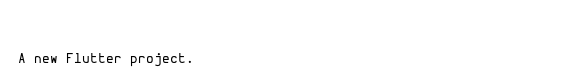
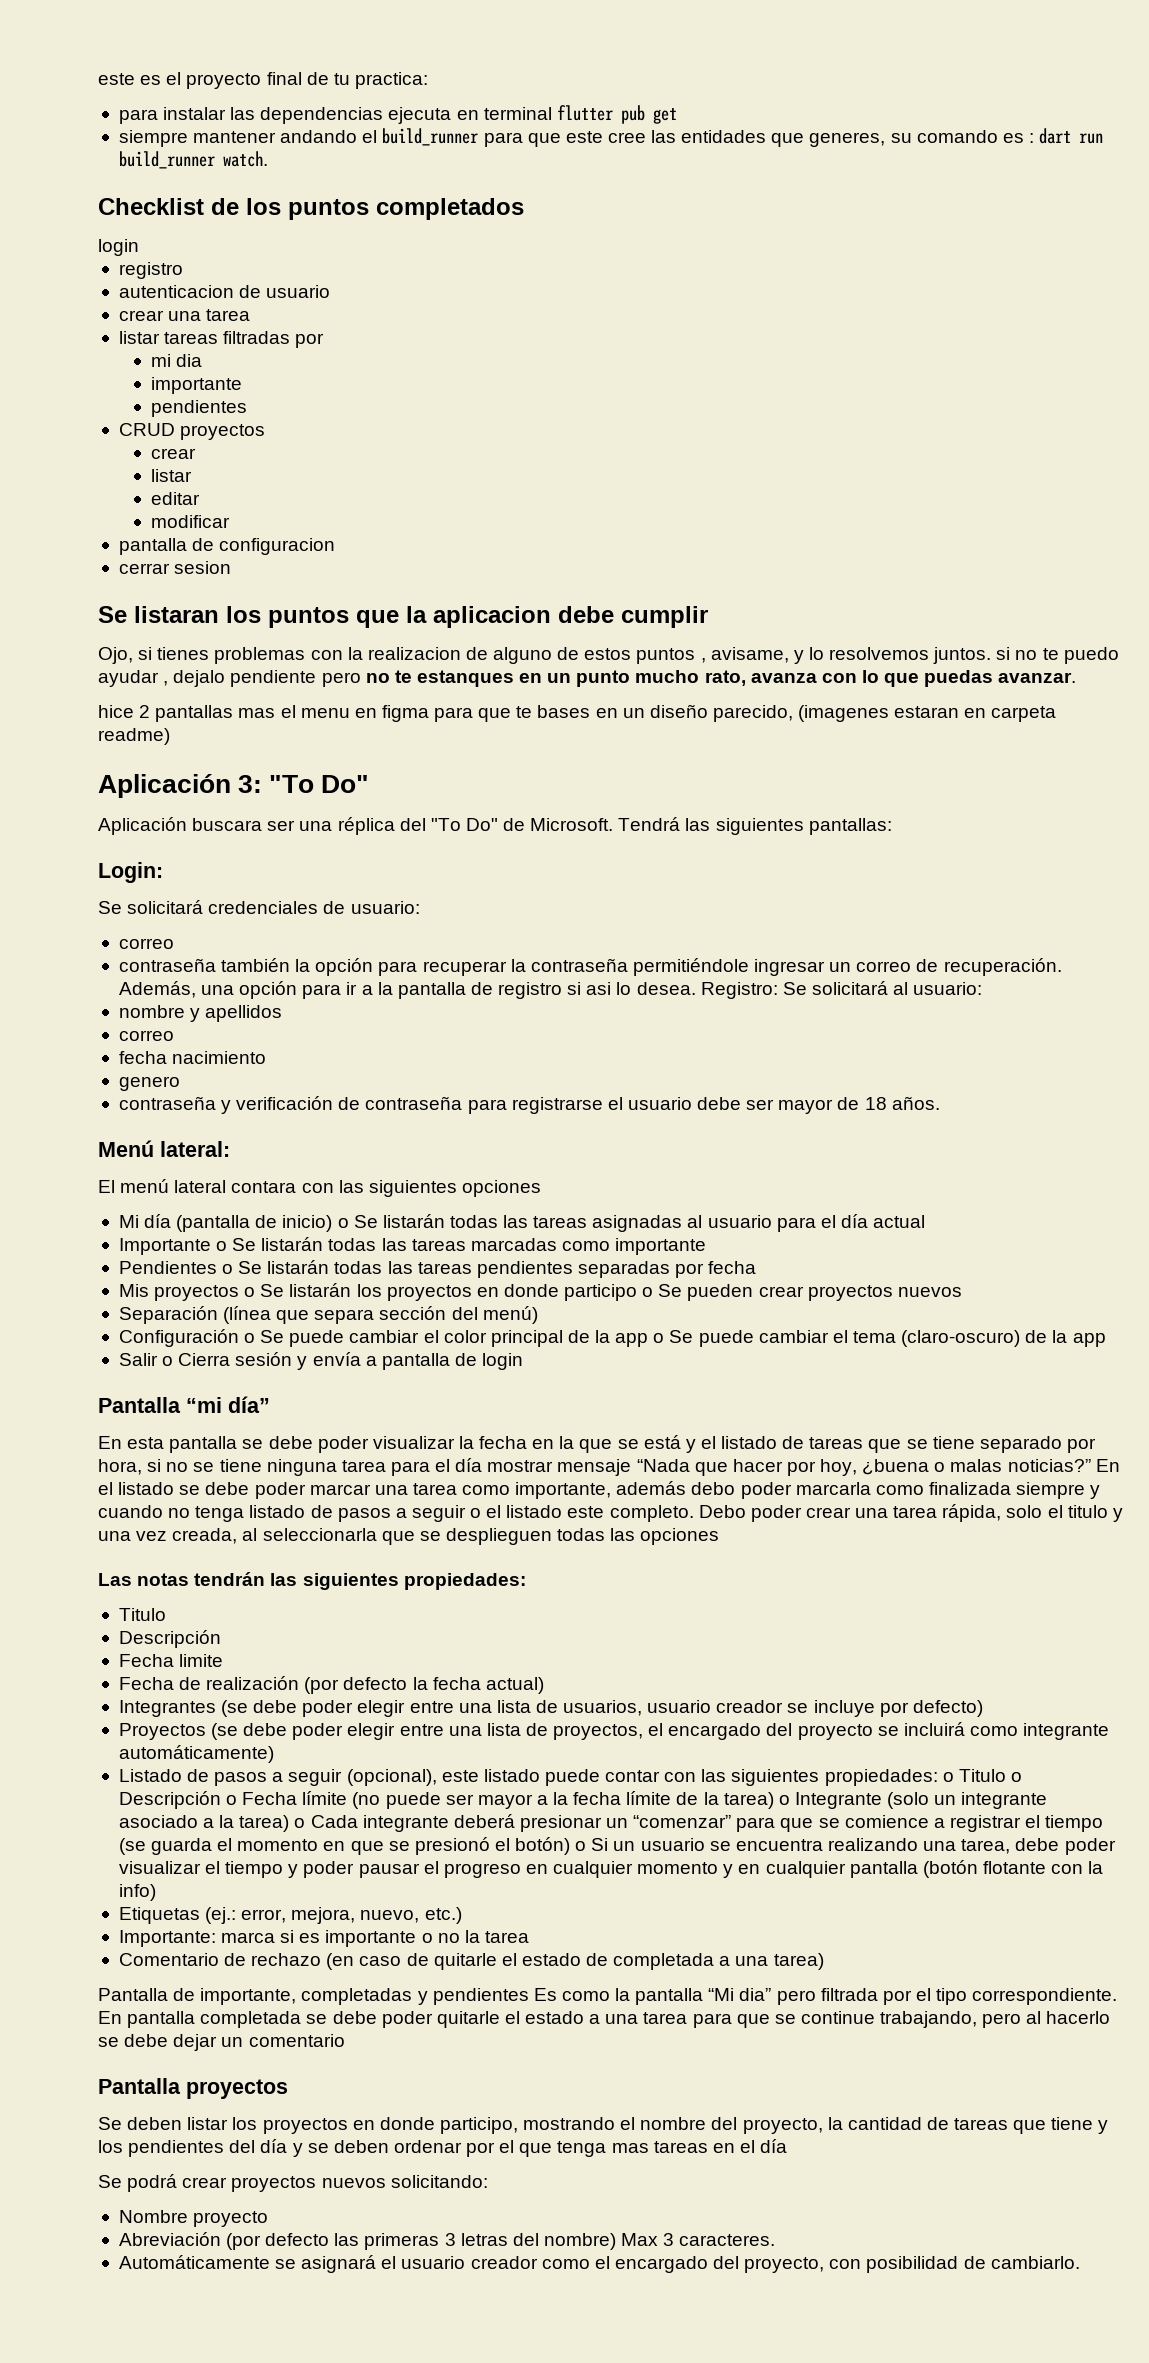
- A new Flutter project.
+ este es el proyecto final de tu practica:
+ para instalar las dependencias ejecuta en terminal flutter pub get
+ siempre mantener andando el build_runner para que este cree las entidades que generes, su comando es : dart run build_runner watch.
+ Checklist de los puntos completados
+ login
+ registro
+ autenticacion de usuario
+ crear una tarea
+ listar tareas filtradas por
+ mi dia
+ importante
+ pendientes
+ CRUD proyectos
+ crear
+ listar
+ editar
+ modificar
+ pantalla de configuracion
+ cerrar sesion
+ Se listaran los puntos que la aplicacion debe cumplir
+ Ojo, si tienes problemas con la realizacion de alguno de estos puntos , avisame, y lo resolvemos juntos. si no te puedo ayudar , dejalo pendiente pero no te estanques en un punto mucho rato, avanza con lo que puedas avanzar.
+ hice 2 pantallas mas el menu en figma para que te bases en un diseño parecido, (imagenes estaran en carpeta readme)
+ Aplicación 3: "To Do"
+ Aplicación buscara ser una réplica del "To Do" de Microsoft. Tendrá las siguientes pantallas:
+ Login:
+ Se solicitará credenciales de usuario:
+ correo
+ contraseña también la opción para recuperar la contraseña permitiéndole ingresar un correo de recuperación. Además, una opción para ir a la pantalla de registro si asi lo desea. Registro: Se solicitará al usuario:
+ nombre y apellidos
+ correo
+ fecha nacimiento
+ genero
+ contraseña y verificación de contraseña para registrarse el usuario debe ser mayor de 18 años.
+ Menú lateral:
+ El menú lateral contara con las siguientes opciones
+ Mi día (pantalla de inicio) o Se listarán todas las tareas asignadas al usuario para el día actual
+ Importante o Se listarán todas las tareas marcadas como importante
+ Pendientes o Se listarán todas las tareas pendientes separadas por fecha
+ Mis proyectos o Se listarán los proyectos en donde participo o Se pueden crear proyectos nuevos
+ Separación (línea que separa sección del menú)
+ Configuración o Se puede cambiar el color principal de la app o Se puede cambiar el tema (claro-oscuro) de la app
+ Salir o Cierra sesión y envía a pantalla de login
+ Pantalla “mi día”
+ En esta pantalla se debe poder visualizar la fecha en la que se está y el listado de tareas que se tiene separado por hora, si no se tiene ninguna tarea para el día mostrar mensaje “Nada que hacer por hoy, ¿buena o malas noticias?” En el listado se debe poder marcar una tarea como importante, además debo poder marcarla como finalizada siempre y cuando no tenga listado de pasos a seguir o el listado este completo. Debo poder crear una tarea rápida, solo el titulo y una vez creada, al seleccionarla que se desplieguen todas las opciones
+ Las notas tendrán las siguientes propiedades:
+ Titulo
+ Descripción
+ Fecha limite
+ Fecha de realización (por defecto la fecha actual)
+ Integrantes (se debe poder elegir entre una lista de usuarios, usuario creador se incluye por defecto)
+ Proyectos (se debe poder elegir entre una lista de proyectos, el encargado del proyecto se incluirá como integrante automáticamente)
+ Listado de pasos a seguir (opcional), este listado puede contar con las siguientes propiedades: o Titulo o Descripción o Fecha límite (no puede ser mayor a la fecha límite de la tarea) o Integrante (solo un integrante asociado a la tarea) o Cada integrante deberá presionar un “comenzar” para que se comience a registrar el tiempo (se guarda el momento en que se presionó el botón) o Si un usuario se encuentra realizando una tarea, debe poder visualizar el tiempo y poder pausar el progreso en cualquier momento y en cualquier pantalla (botón flotante con la info)
+ Etiquetas (ej.: error, mejora, nuevo, etc.)
+ Importante: marca si es importante o no la tarea
+ Comentario de rechazo (en caso de quitarle el estado de completada a una tarea)
+ Pantalla de importante, completadas y pendientes Es como la pantalla “Mi dia” pero filtrada por el tipo correspondiente. En pantalla completada se debe poder quitarle el estado a una tarea para que se continue trabajando, pero al hacerlo se debe dejar un comentario
+ Pantalla proyectos
+ Se deben listar los proyectos en donde participo, mostrando el nombre del proyecto, la cantidad de tareas que tiene y los pendientes del día y se deben ordenar por el que tenga mas tareas en el día
+ Se podrá crear proyectos nuevos solicitando:
+ Nombre proyecto
+ Abreviación (por defecto las primeras 3 letras del nombre) Max 3 caracteres.
+ Automáticamente se asignará el usuario creador como el encargado del proyecto, con posibilidad de cambiarlo.

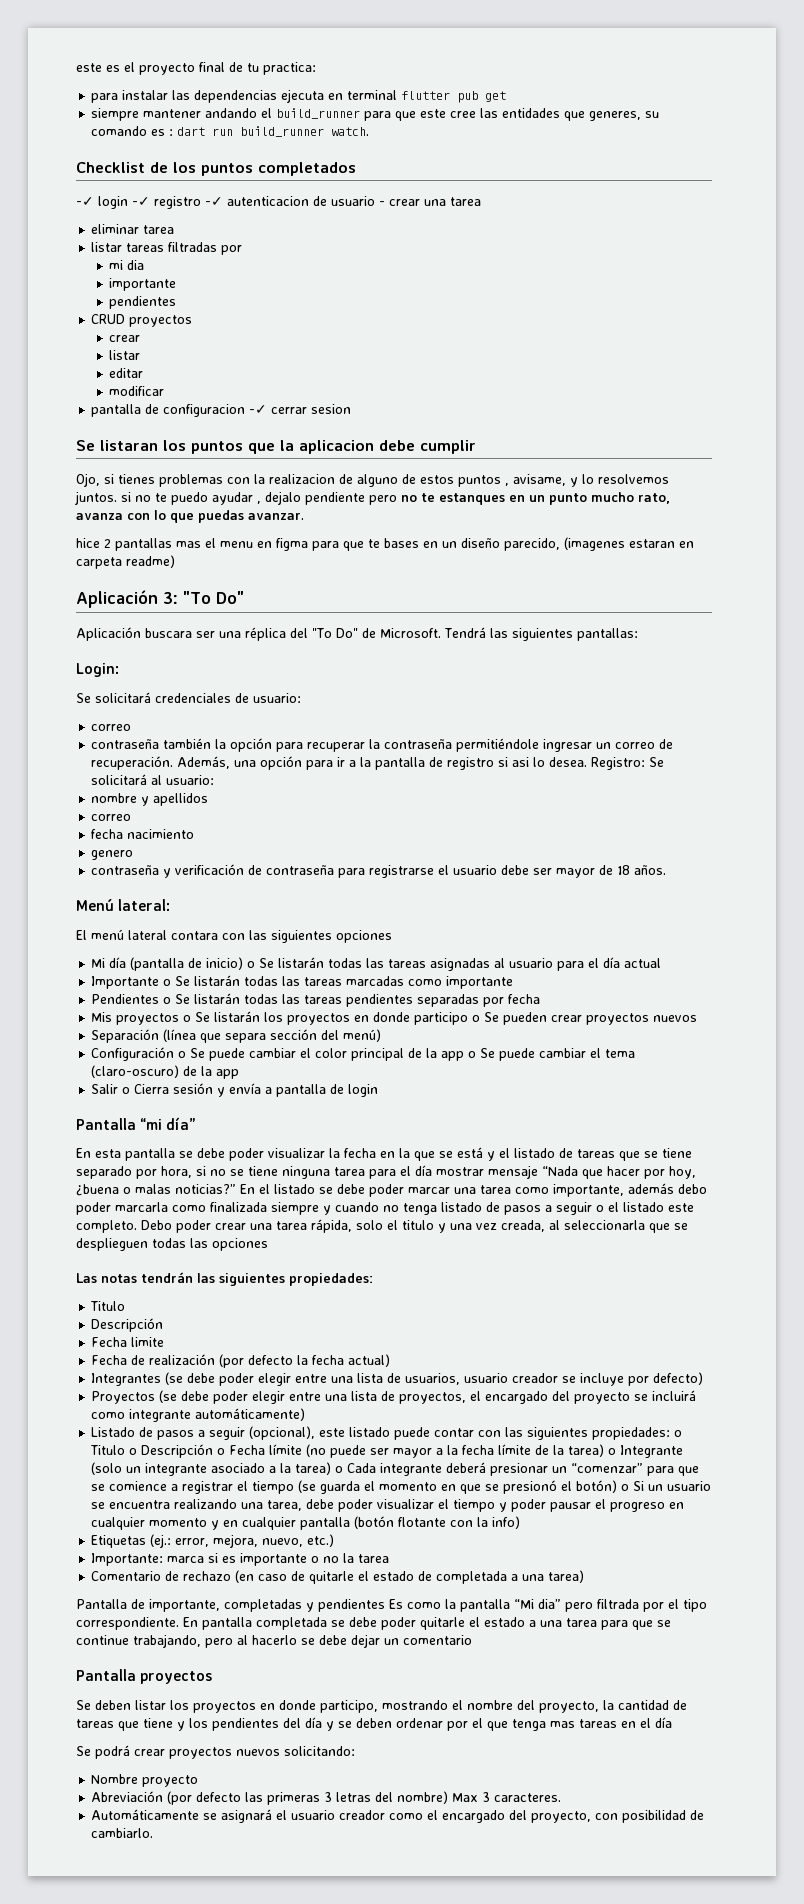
  Checklist de los puntos completados
- login
- registro
- autenticacion de usuario
- crear una tarea
+ -✓ login -✓ registro -✓ autenticacion de usuario - crear una tarea
+ eliminar tarea
- pantalla de configuracion
- cerrar sesion
+ pantalla de configuracion -✓ cerrar sesion

